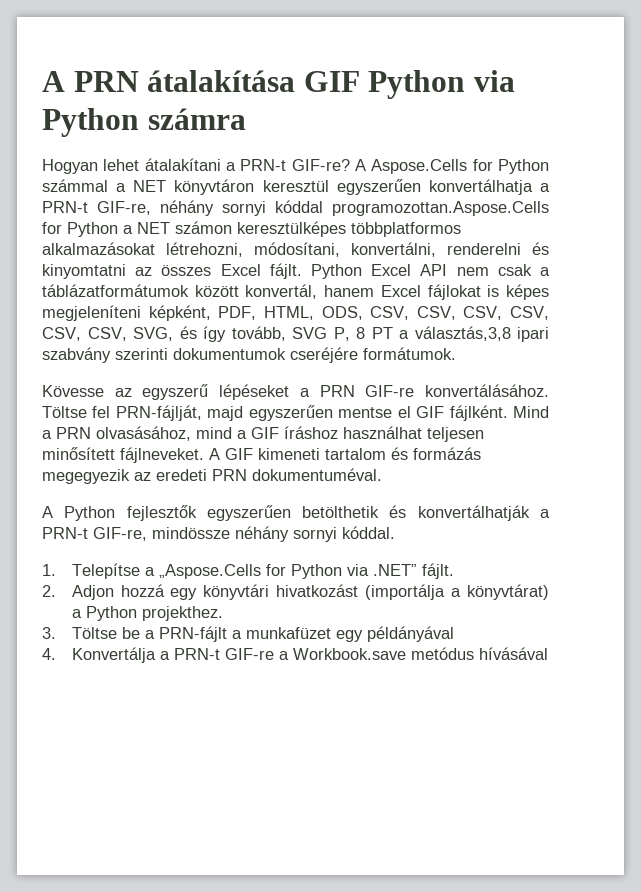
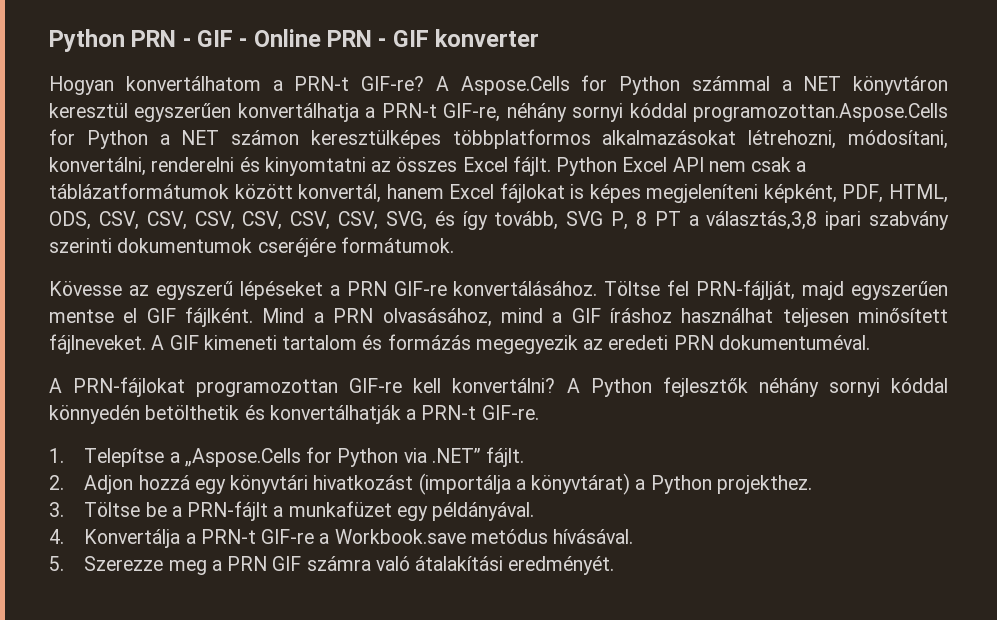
- A PRN átalakítása GIF Python via Python számra
+ Python PRN - GIF - Online PRN - GIF konverter
- Hogyan lehet átalakítani a PRN-t GIF-re?
+ Hogyan konvertálhatom a PRN-t GIF-re?
- A Python fejlesztők egyszerűen betölthetik és konvertálhatják a PRN-t GIF-re, mindössze néhány sornyi kóddal.
+ A PRN-fájlokat programozottan GIF-re kell konvertálni? A Python fejlesztők néhány sornyi kóddal könnyedén betölthetik és konvertálhatják a PRN-t GIF-re.
- 3. Töltse be a PRN-fájlt a munkafüzet egy példányával
+ 3. Töltse be a PRN-fájlt a munkafüzet egy példányával.
- 4. Konvertálja a PRN-t GIF-re a Workbook.save metódus hívásával
+ 4. Konvertálja a PRN-t GIF-re a Workbook.save metódus hívásával.
+ 5. Szerezze meg a PRN GIF számra való átalakítási eredményét.

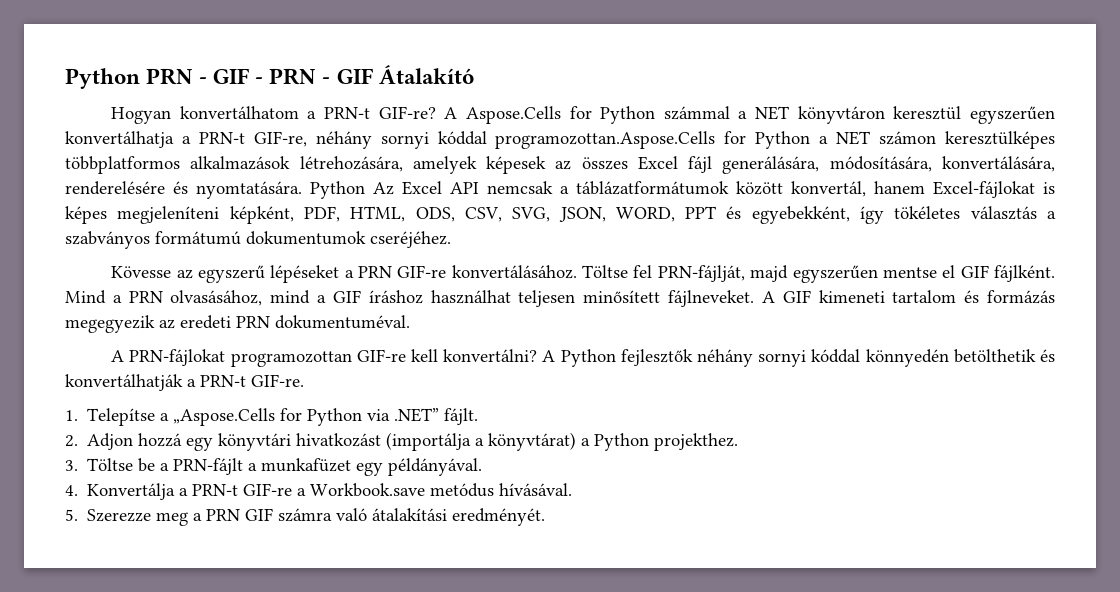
- Python PRN - GIF - Online PRN - GIF konverter
+ Python PRN - GIF - PRN - GIF Átalakító
- A Aspose.Cells for Python számmal a NET könyvtáron keresztül egyszerűen konvertálhatja a PRN-t GIF-re, néhány sornyi kóddal programozottan.Aspose.Cells for Python a NET számon keresztülképes többplatformos alkalmazásokat létrehozni, módosítani, konvertálni, renderelni és kinyomtatni az összes Excel fájlt. Python Excel API nem csak a táblázatformátumok között konvertál, hanem Excel fájlokat is képes megjeleníteni képként, PDF, HTML, ODS, CSV, CSV, CSV, CSV, CSV, CSV, SVG, és így tovább, SVG P, 8 PT a választás,3,8 ipari szabvány szerinti dokumentumok cseréjére formátumok.
+ A Aspose.Cells for Python számmal a NET könyvtáron keresztül egyszerűen konvertálhatja a PRN-t GIF-re, néhány sornyi kóddal programozottan.Aspose.Cells for Python a NET számon keresztülképes többplatformos alkalmazások létrehozására, amelyek képesek az összes Excel fájl generálására, módosítására, konvertálására, renderelésére és nyomtatására. Python Az Excel API nemcsak a táblázatformátumok között konvertál, hanem Excel-fájlokat is képes megjeleníteni képként, PDF, HTML, ODS, CSV, SVG, JSON, WORD, PPT és egyebekként, így tökéletes választás a szabványos formátumú dokumentumok cseréjéhez.

